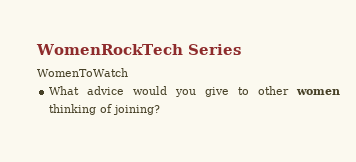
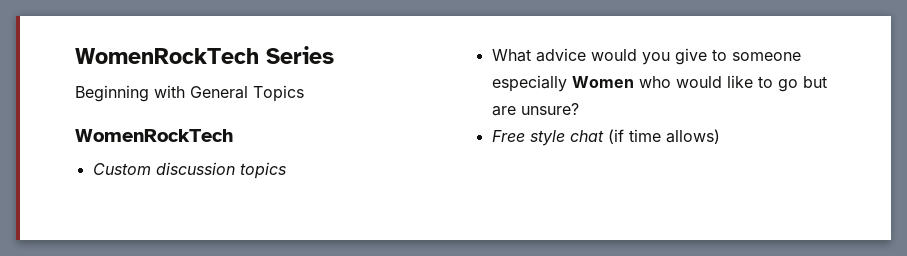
- WomenToWatch
+ Beginning with General Topics
+ WomenRockTech
+ Custom discussion topics
- What advice would you give to other women thinking of joining?
+ What advice would you give to someone especially Women who would like to go but are unsure?
+ Free style chat (if time allows)

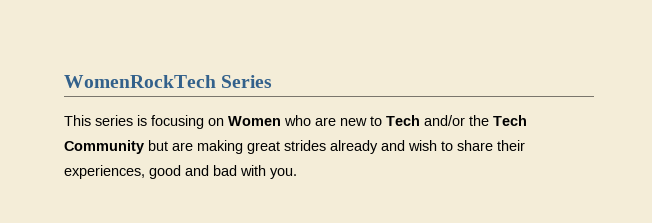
- Beginning with General Topics
- WomenRockTech
- Custom discussion topics
- What advice would you give to someone especially Women who would like to go but are unsure?
- Free style chat (if time allows)
+ This series is focusing on Women who are new to Tech and/or the Tech Community but are making great strides already and wish to share their experiences, good and bad with you.

